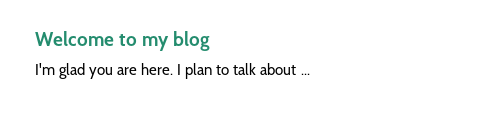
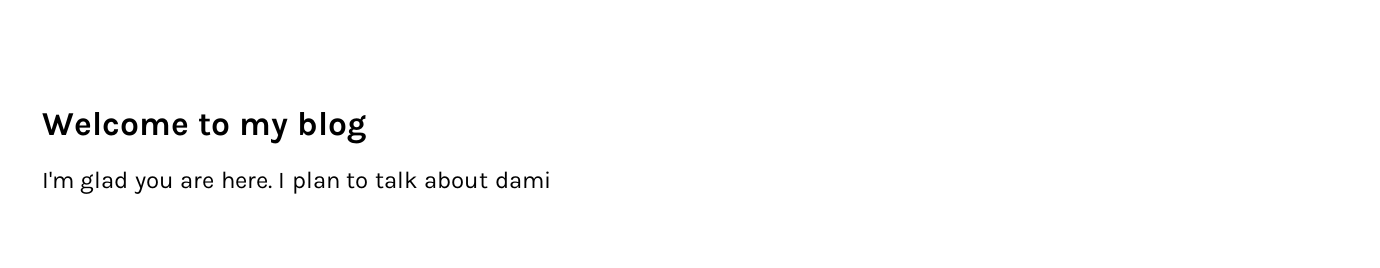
- I plan to talk about ...
+ I plan to talk about dami

